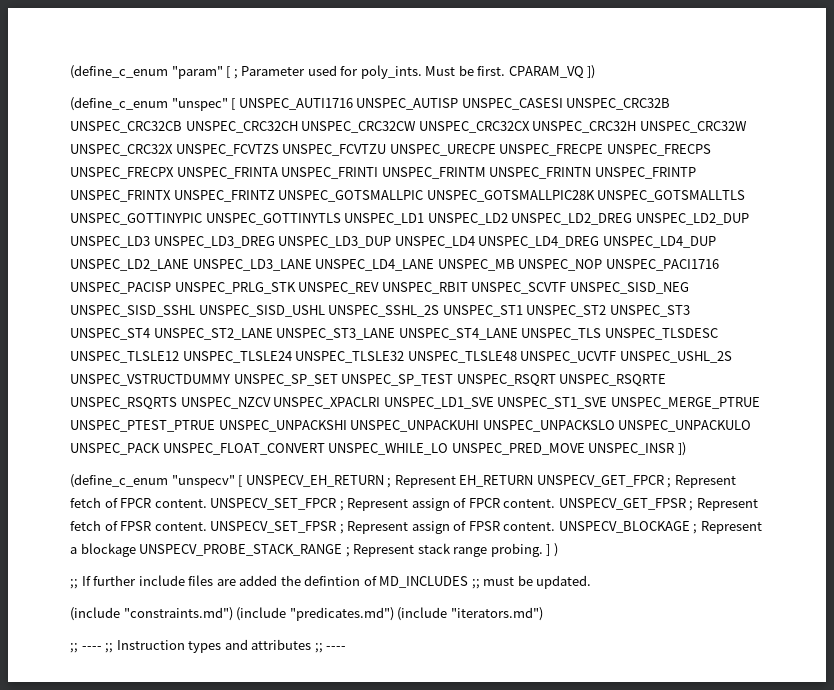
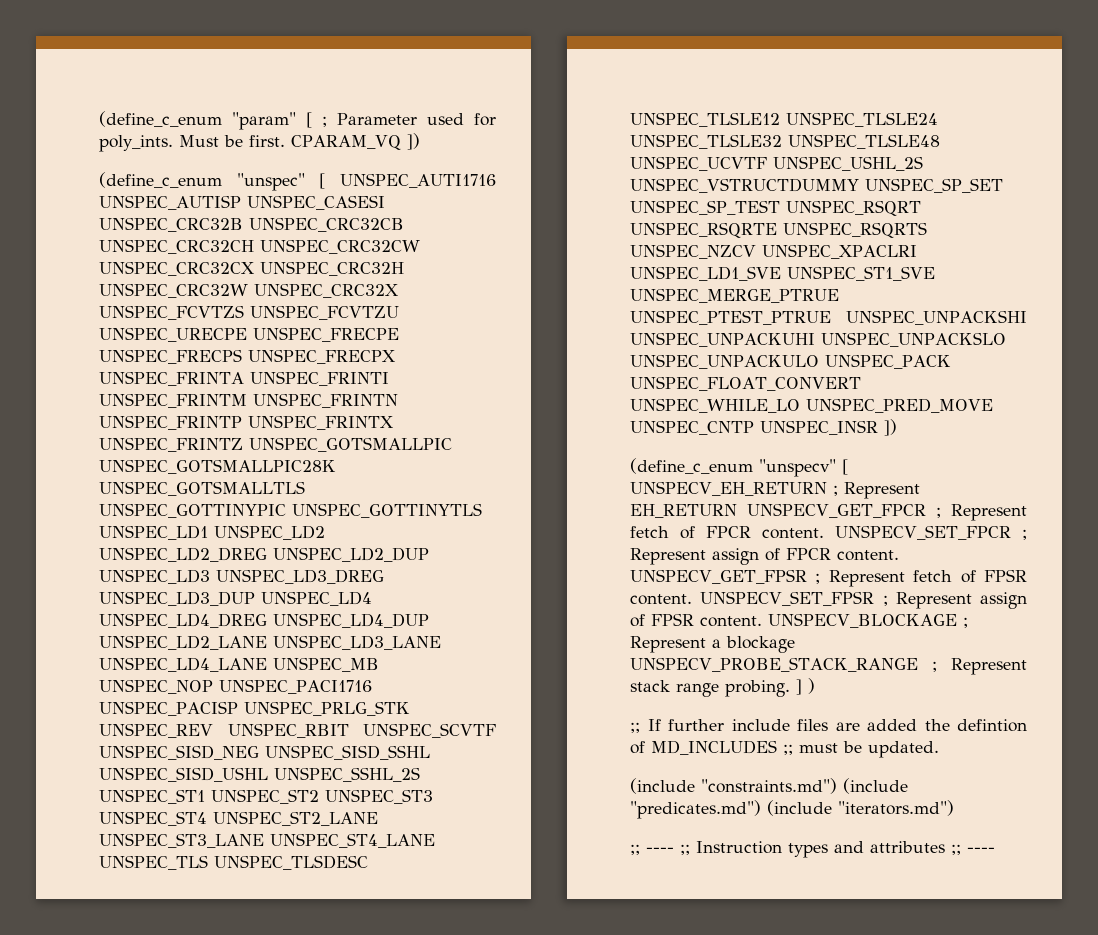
- (define_c_enum "unspec" [ UNSPEC_AUTI1716 UNSPEC_AUTISP UNSPEC_CASESI UNSPEC_CRC32B UNSPEC_CRC32CB UNSPEC_CRC32CH UNSPEC_CRC32CW UNSPEC_CRC32CX UNSPEC_CRC32H UNSPEC_CRC32W UNSPEC_CRC32X UNSPEC_FCVTZS UNSPEC_FCVTZU UNSPEC_URECPE UNSPEC_FRECPE UNSPEC_FRECPS UNSPEC_FRECPX UNSPEC_FRINTA UNSPEC_FRINTI UNSPEC_FRINTM UNSPEC_FRINTN UNSPEC_FRINTP UNSPEC_FRINTX UNSPEC_FRINTZ UNSPEC_GOTSMALLPIC UNSPEC_GOTSMALLPIC28K UNSPEC_GOTSMALLTLS UNSPEC_GOTTINYPIC UNSPEC_GOTTINYTLS UNSPEC_LD1 UNSPEC_LD2 UNSPEC_LD2_DREG UNSPEC_LD2_DUP UNSPEC_LD3 UNSPEC_LD3_DREG UNSPEC_LD3_DUP UNSPEC_LD4 UNSPEC_LD4_DREG UNSPEC_LD4_DUP UNSPEC_LD2_LANE UNSPEC_LD3_LANE UNSPEC_LD4_LANE UNSPEC_MB UNSPEC_NOP UNSPEC_PACI1716 UNSPEC_PACISP UNSPEC_PRLG_STK UNSPEC_REV UNSPEC_RBIT UNSPEC_SCVTF UNSPEC_SISD_NEG UNSPEC_SISD_SSHL UNSPEC_SISD_USHL UNSPEC_SSHL_2S UNSPEC_ST1 UNSPEC_ST2 UNSPEC_ST3 UNSPEC_ST4 UNSPEC_ST2_LANE UNSPEC_ST3_LANE UNSPEC_ST4_LANE UNSPEC_TLS UNSPEC_TLSDESC UNSPEC_TLSLE12 UNSPEC_TLSLE24 UNSPEC_TLSLE32 UNSPEC_TLSLE48 UNSPEC_UCVTF UNSPEC_USHL_2S UNSPEC_VSTRUCTDUMMY UNSPEC_SP_SET UNSPEC_SP_TEST UNSPEC_RSQRT UNSPEC_RSQRTE UNSPEC_RSQRTS UNSPEC_NZCV UNSPEC_XPACLRI UNSPEC_LD1_SVE UNSPEC_ST1_SVE UNSPEC_MERGE_PTRUE UNSPEC_PTEST_PTRUE UNSPEC_UNPACKSHI UNSPEC_UNPACKUHI UNSPEC_UNPACKSLO UNSPEC_UNPACKULO UNSPEC_PACK UNSPEC_FLOAT_CONVERT UNSPEC_WHILE_LO UNSPEC_PRED_MOVE UNSPEC_INSR ])
+ (define_c_enum "unspec" [ UNSPEC_AUTI1716 UNSPEC_AUTISP UNSPEC_CASESI UNSPEC_CRC32B UNSPEC_CRC32CB UNSPEC_CRC32CH UNSPEC_CRC32CW UNSPEC_CRC32CX UNSPEC_CRC32H UNSPEC_CRC32W UNSPEC_CRC32X UNSPEC_FCVTZS UNSPEC_FCVTZU UNSPEC_URECPE UNSPEC_FRECPE UNSPEC_FRECPS UNSPEC_FRECPX UNSPEC_FRINTA UNSPEC_FRINTI UNSPEC_FRINTM UNSPEC_FRINTN UNSPEC_FRINTP UNSPEC_FRINTX UNSPEC_FRINTZ UNSPEC_GOTSMALLPIC UNSPEC_GOTSMALLPIC28K UNSPEC_GOTSMALLTLS UNSPEC_GOTTINYPIC UNSPEC_GOTTINYTLS UNSPEC_LD1 UNSPEC_LD2 UNSPEC_LD2_DREG UNSPEC_LD2_DUP UNSPEC_LD3 UNSPEC_LD3_DREG UNSPEC_LD3_DUP UNSPEC_LD4 UNSPEC_LD4_DREG UNSPEC_LD4_DUP UNSPEC_LD2_LANE UNSPEC_LD3_LANE UNSPEC_LD4_LANE UNSPEC_MB UNSPEC_NOP UNSPEC_PACI1716 UNSPEC_PACISP UNSPEC_PRLG_STK UNSPEC_REV UNSPEC_RBIT UNSPEC_SCVTF UNSPEC_SISD_NEG UNSPEC_SISD_SSHL UNSPEC_SISD_USHL UNSPEC_SSHL_2S UNSPEC_ST1 UNSPEC_ST2 UNSPEC_ST3 UNSPEC_ST4 UNSPEC_ST2_LANE UNSPEC_ST3_LANE UNSPEC_ST4_LANE UNSPEC_TLS UNSPEC_TLSDESC UNSPEC_TLSLE12 UNSPEC_TLSLE24 UNSPEC_TLSLE32 UNSPEC_TLSLE48 UNSPEC_UCVTF UNSPEC_USHL_2S UNSPEC_VSTRUCTDUMMY UNSPEC_SP_SET UNSPEC_SP_TEST UNSPEC_RSQRT UNSPEC_RSQRTE UNSPEC_RSQRTS UNSPEC_NZCV UNSPEC_XPACLRI UNSPEC_LD1_SVE UNSPEC_ST1_SVE UNSPEC_MERGE_PTRUE UNSPEC_PTEST_PTRUE UNSPEC_UNPACKSHI UNSPEC_UNPACKUHI UNSPEC_UNPACKSLO UNSPEC_UNPACKULO UNSPEC_PACK UNSPEC_FLOAT_CONVERT UNSPEC_WHILE_LO UNSPEC_PRED_MOVE UNSPEC_CNTP UNSPEC_INSR ])

